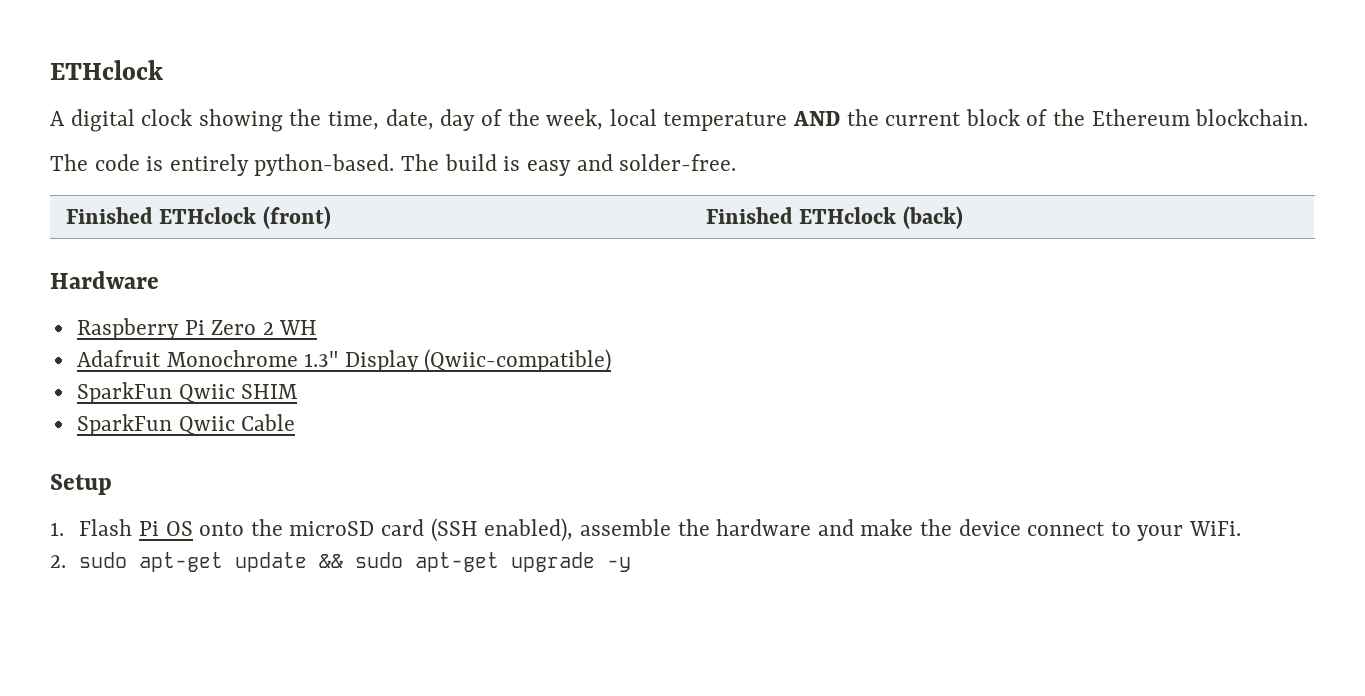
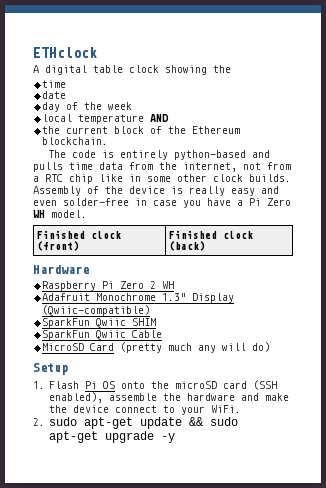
- A digital clock showing the time, date, day of the week, local temperature AND the current block of the Ethereum blockchain.
+ A digital table clock showing the
+ time
+ date
+ day of the week
+ local temperature AND
+ the current block of the Ethereum blockchain.
- The code is entirely python-based. The build is easy and solder-free.
- Finished ETHclock (front) | Finished ETHclock (back)
+ The code is entirely python-based and pulls time data from the internet, not from a RTC chip like in some other clock builds. Assembly of the device is really easy and even solder-free in case you have a Pi Zero WH model.
+ Finished clock (front) | Finished clock (back)
+ MicroSD Card (pretty much any will do)

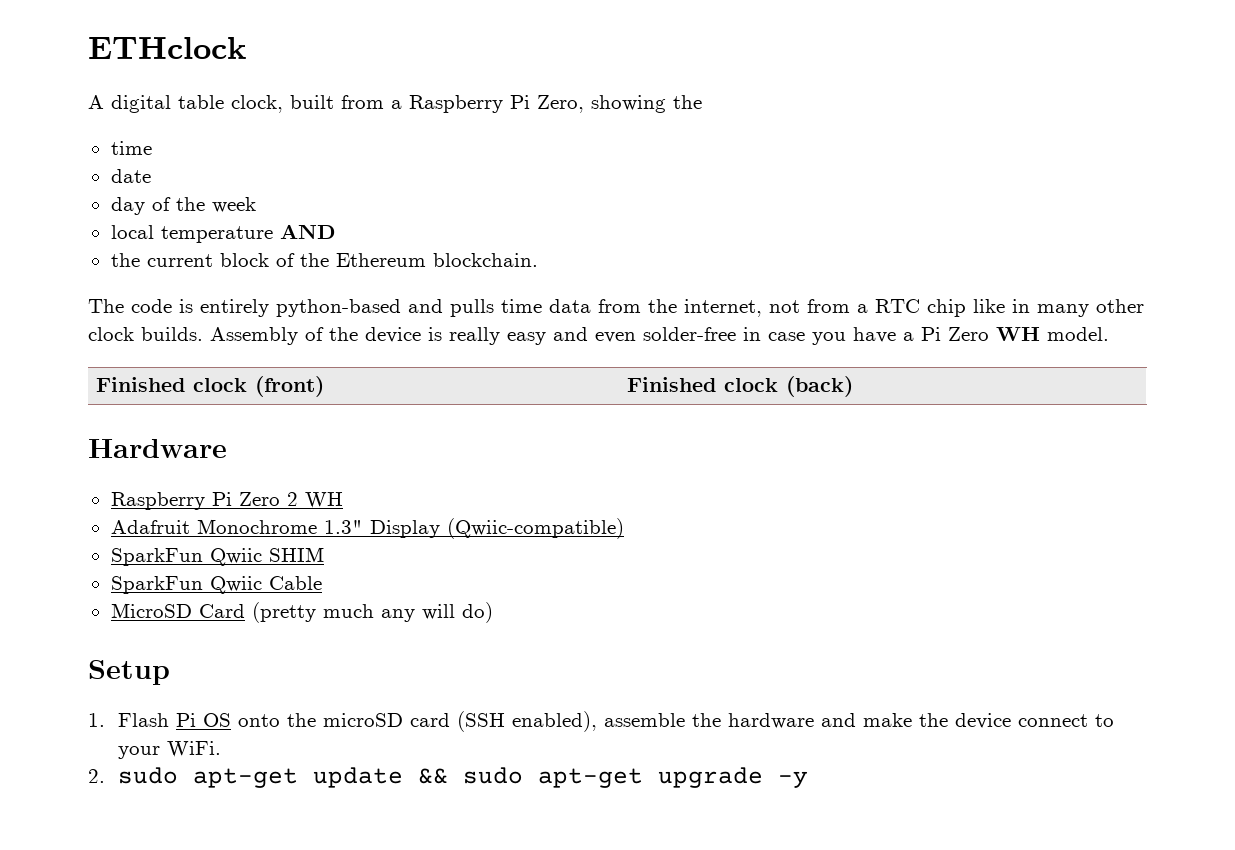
- A digital table clock showing the
+ A digital table clock, built from a Raspberry Pi Zero, showing the
- The code is entirely python-based and pulls time data from the internet, not from a RTC chip like in some other clock builds.
+ The code is entirely python-based and pulls time data from the internet, not from a RTC chip like in many other clock builds.

